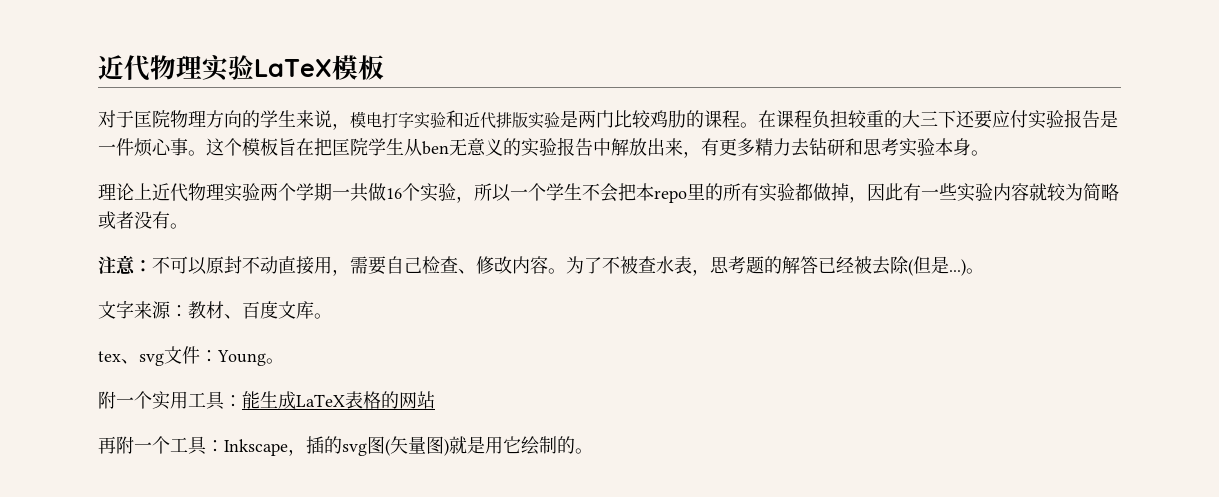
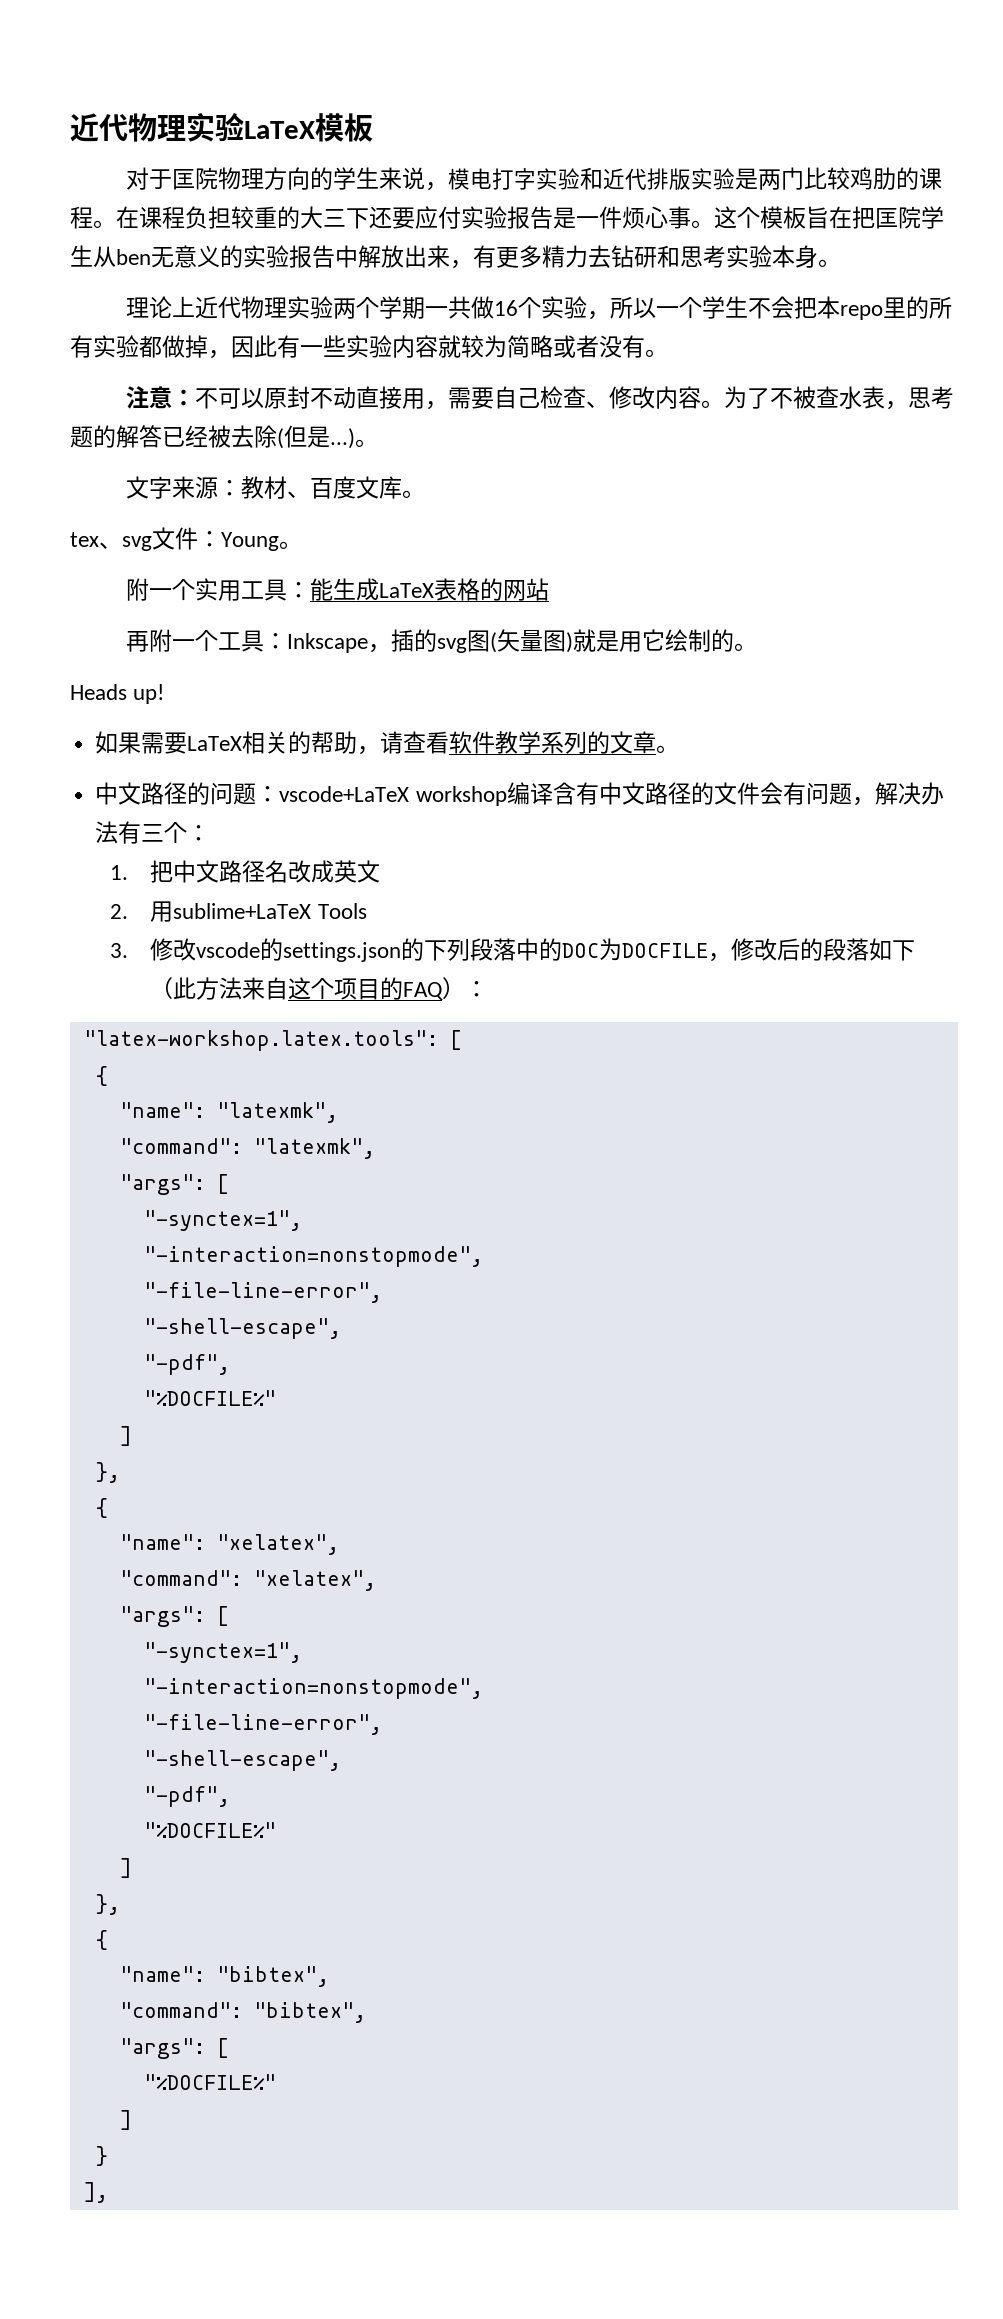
+ Heads up!
+ 如果需要LaTeX相关的帮助，请查看软件教学系列的文章。
+ 中文路径的问题：vscode+LaTeX workshop编译含有中文路径的文件会有问题，解决办法有三个：
+ 1.把中文路径名改成英文
+ 2.用sublime+LaTeX Tools
+ 3.修改vscode的settings.json的下列段落中的DOC为DOCFILE，修改后的段落如下（此方法来自这个项目的FAQ）：
+ "latex-workshop.latex.tools": [
+ {
+ "name": "latexmk",
+ "command": "latexmk",
+ "args": [
+ "-synctex=1",
+ "-interaction=nonstopmode",
+ "-file-line-error",
+ "-shell-escape",
+ "-pdf",
+ "%DOCFILE%"
+ ]
+ },
+ {
+ "name": "xelatex",
+ "command": "xelatex",
+ "args": [
+ "-synctex=1",
+ "-interaction=nonstopmode",
+ "-file-line-error",
+ "-shell-escape",
+ "-pdf",
+ "%DOCFILE%"
+ ]
+ },
+ {
+ "name": "bibtex",
+ "command": "bibtex",
+ "args": [
+ "%DOCFILE%"
+ ]
+ }
+ ],

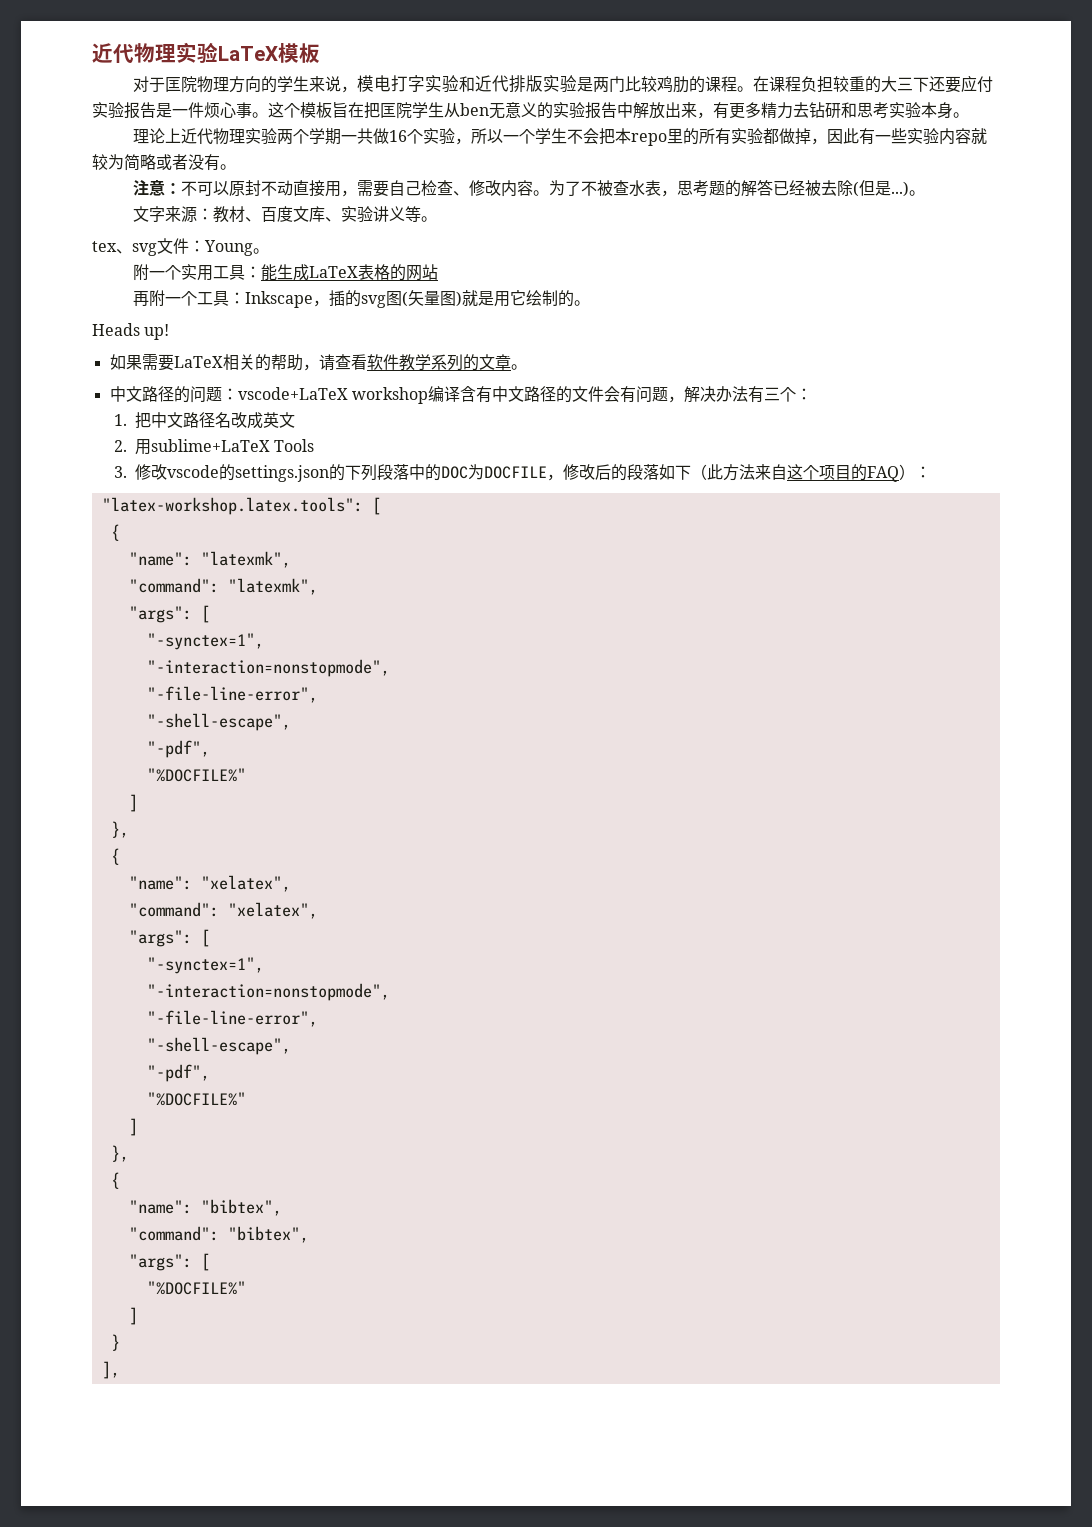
- 文字来源：教材、百度文库。
+ 文字来源：教材、百度文库、实验讲义等。

